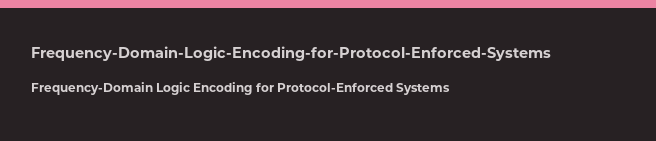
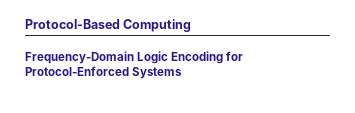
- Frequency-Domain-Logic-Encoding-for-Protocol-Enforced-Systems
+ Protocol-Based Computing

